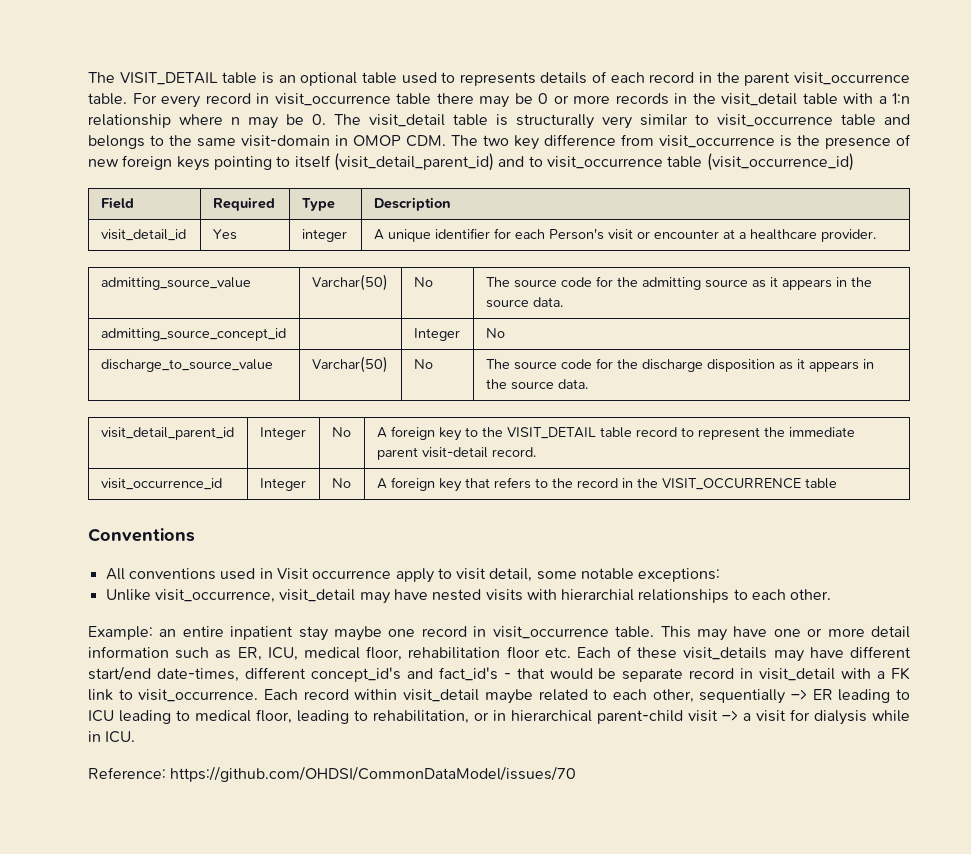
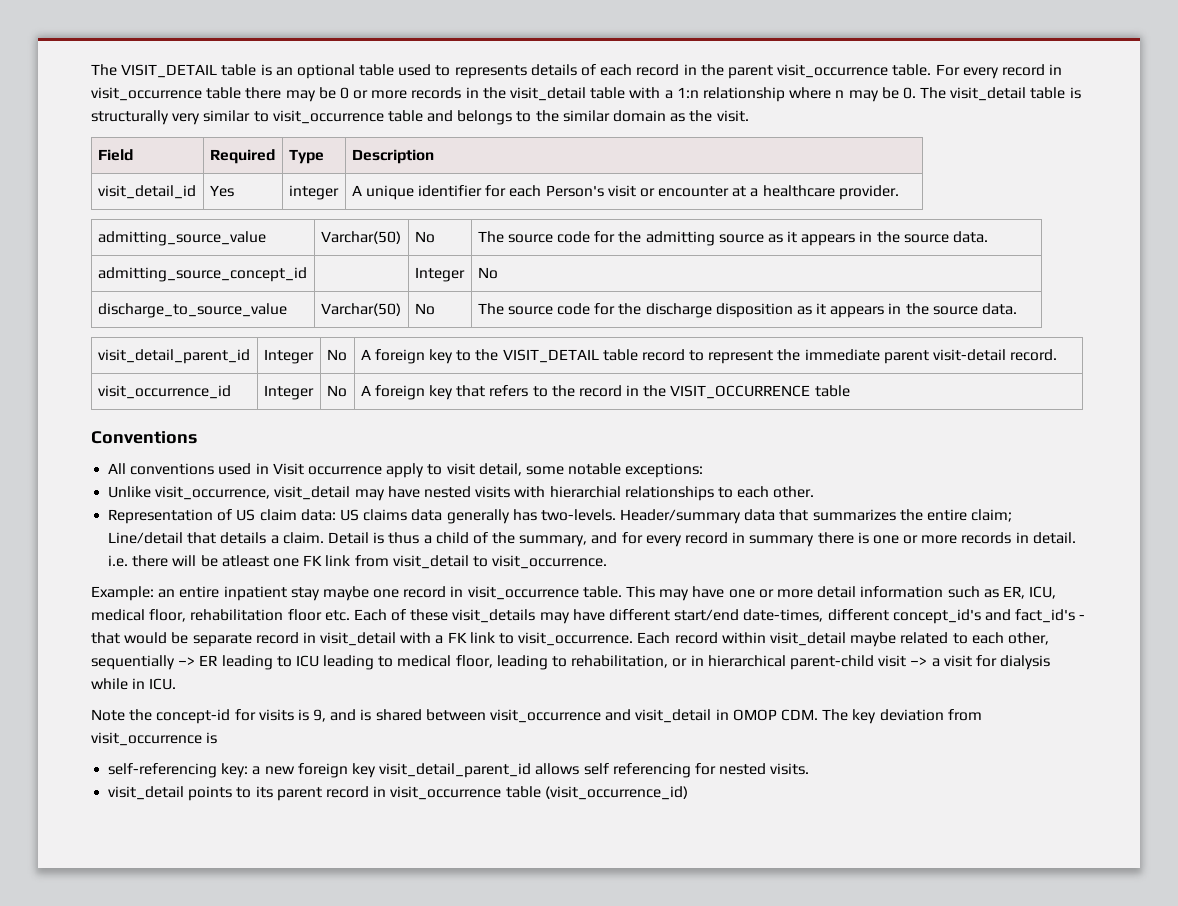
- For every record in visit_occurrence table there may be 0 or more records in the visit_detail table with a 1:n relationship where n may be 0. The visit_detail table is structurally very similar to visit_occurrence table and belongs to the same visit-domain in OMOP CDM. The two key difference from visit_occurrence is the presence of new foreign keys pointing to itself (visit_detail_parent_id) and to visit_occurrence table (visit_occurrence_id)
+ For every record in visit_occurrence table there may be 0 or more records in the visit_detail table with a 1:n relationship where n may be 0. The visit_detail table is structurally very similar to visit_occurrence table and belongs to the similar domain as the visit.
+ Representation of US claim data: US claims data generally has two-levels. Header/summary data that summarizes the entire claim; Line/detail that details a claim. Detail is thus a child of the summary, and for every record in summary there is one or more records in detail. i.e. there will be atleast one FK link from visit_detail to visit_occurrence.
- Reference: https://github.com/OHDSI/CommonDataModel/issues/70
+ Note the concept-id for visits is 9, and is shared between visit_occurrence and visit_detail in OMOP CDM. The key deviation from visit_occurrence is
+ self-referencing key: a new foreign key visit_detail_parent_id allows self referencing for nested visits.
+ visit_detail points to its parent record in visit_occurrence table (visit_occurrence_id)

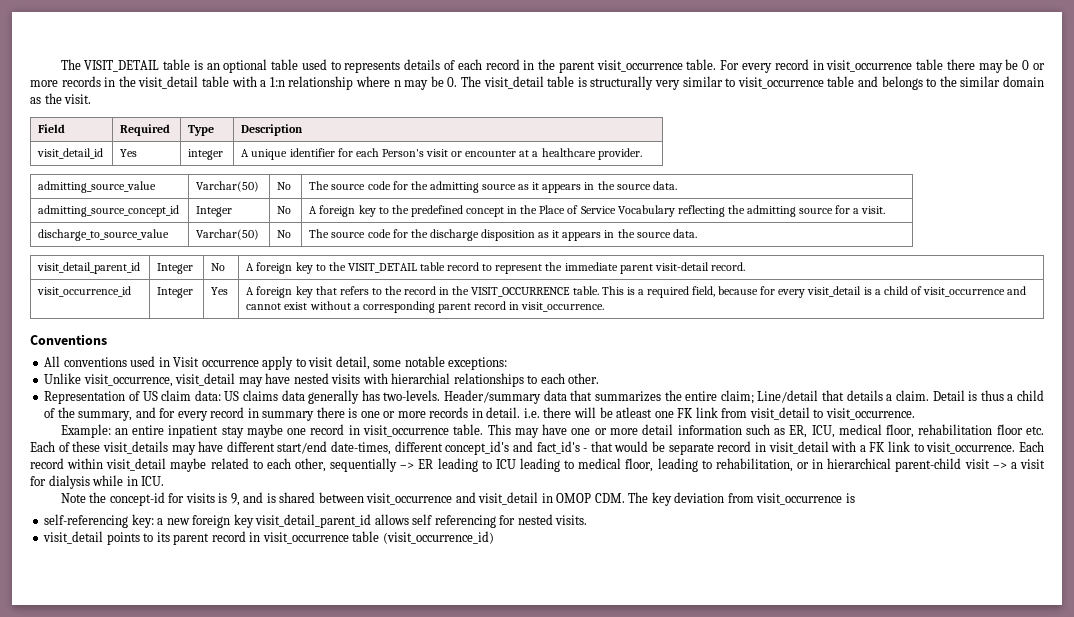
- admitting_source_concept_id | | Integer | No
+ admitting_source_concept_id | Integer | No | A foreign key to the predefined concept in the Place of Service Vocabulary reflecting the admitting source for a visit.
- visit_occurrence_id | Integer | No | A foreign key that refers to the record in the VISIT_OCCURRENCE table
+ visit_occurrence_id | Integer | Yes | A foreign key that refers to the record in the VISIT_OCCURRENCE table. This is a required field, because for every visit_detail is a child of visit_occurrence and cannot exist without a corresponding parent record in visit_occurrence.

